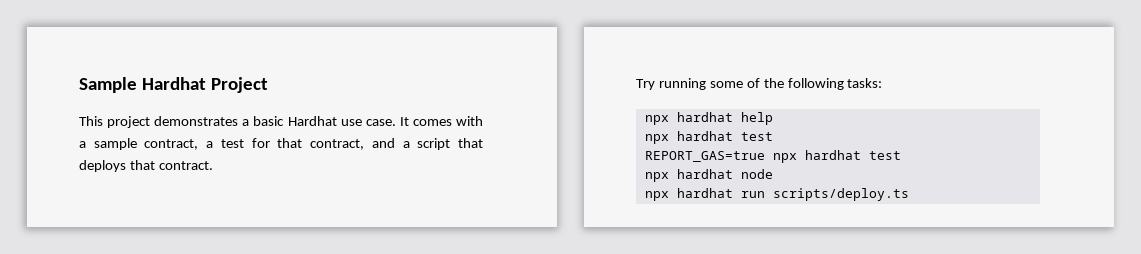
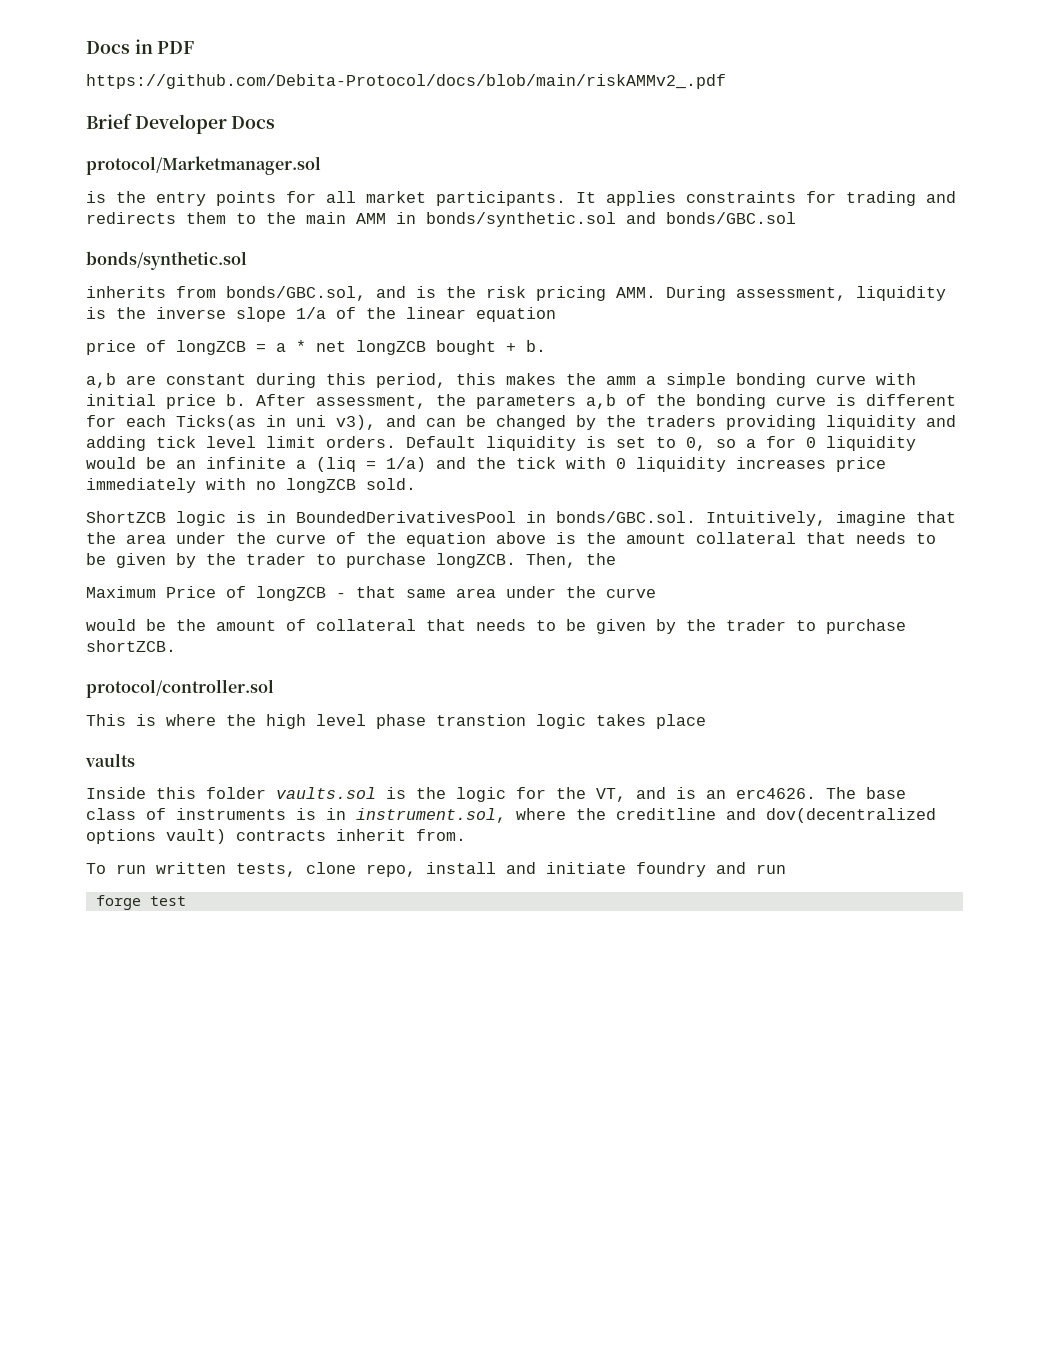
- Sample Hardhat Project
- This project demonstrates a basic Hardhat use case. It comes with a sample contract, a test for that contract, and a script that deploys that contract.
- Try running some of the following tasks:
- npx hardhat help
- npx hardhat test
- REPORT_GAS=true npx hardhat test
- npx hardhat node
- npx hardhat run scripts/deploy.ts
+ Docs in PDF
+ https://github.com/Debita-Protocol/docs/blob/main/riskAMMv2_.pdf
+ Brief Developer Docs
+ protocol/Marketmanager.sol
+ is the entry points for all market participants. It applies constraints for trading and redirects them to the main AMM in bonds/synthetic.sol and bonds/GBC.sol
+ bonds/synthetic.sol
+ inherits from bonds/GBC.sol, and is the risk pricing AMM. During assessment, liquidity is the inverse slope 1/a of the linear equation
+ price of longZCB = a * net longZCB bought + b.
+ a,b are constant during this period, this makes the amm a simple bonding curve with initial price b. After assessment, the parameters a,b of the bonding curve is different for each Ticks(as in uni v3), and can be changed by the traders providing liquidity and adding tick level limit orders. Default liquidity is set to 0, so a for 0 liquidity would be an infinite a (liq = 1/a) and the tick with 0 liquidity increases price immediately with no longZCB sold.
+ ShortZCB logic is in BoundedDerivativesPool in bonds/GBC.sol. Intuitively, imagine that the area under the curve of the equation above is the amount collateral that needs to be given by the trader to purchase longZCB. Then, the
+ Maximum Price of longZCB - that same area under the curve
+ would be the amount of collateral that needs to be given by the trader to purchase shortZCB.
+ protocol/controller.sol
+ This is where the high level phase transtion logic takes place
+ vaults
+ Inside this folder vaults.sol is the logic for the VT, and is an erc4626. The base class of instruments is in instrument.sol, where the creditline and dov(decentralized options vault) contracts inherit from.
+ To run written tests, clone repo, install and initiate foundry and run
+ forge test

